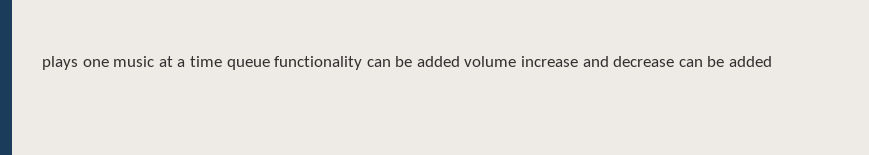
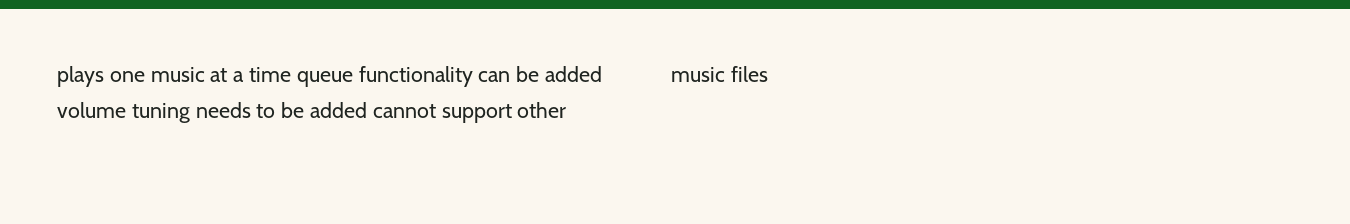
- plays one music at a time queue functionality can be added volume increase and decrease can be added
+ plays one music at a time queue functionality can be added volume tuning needs to be added cannot support other music files

